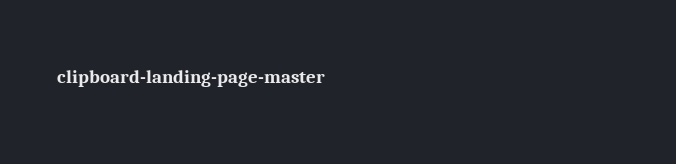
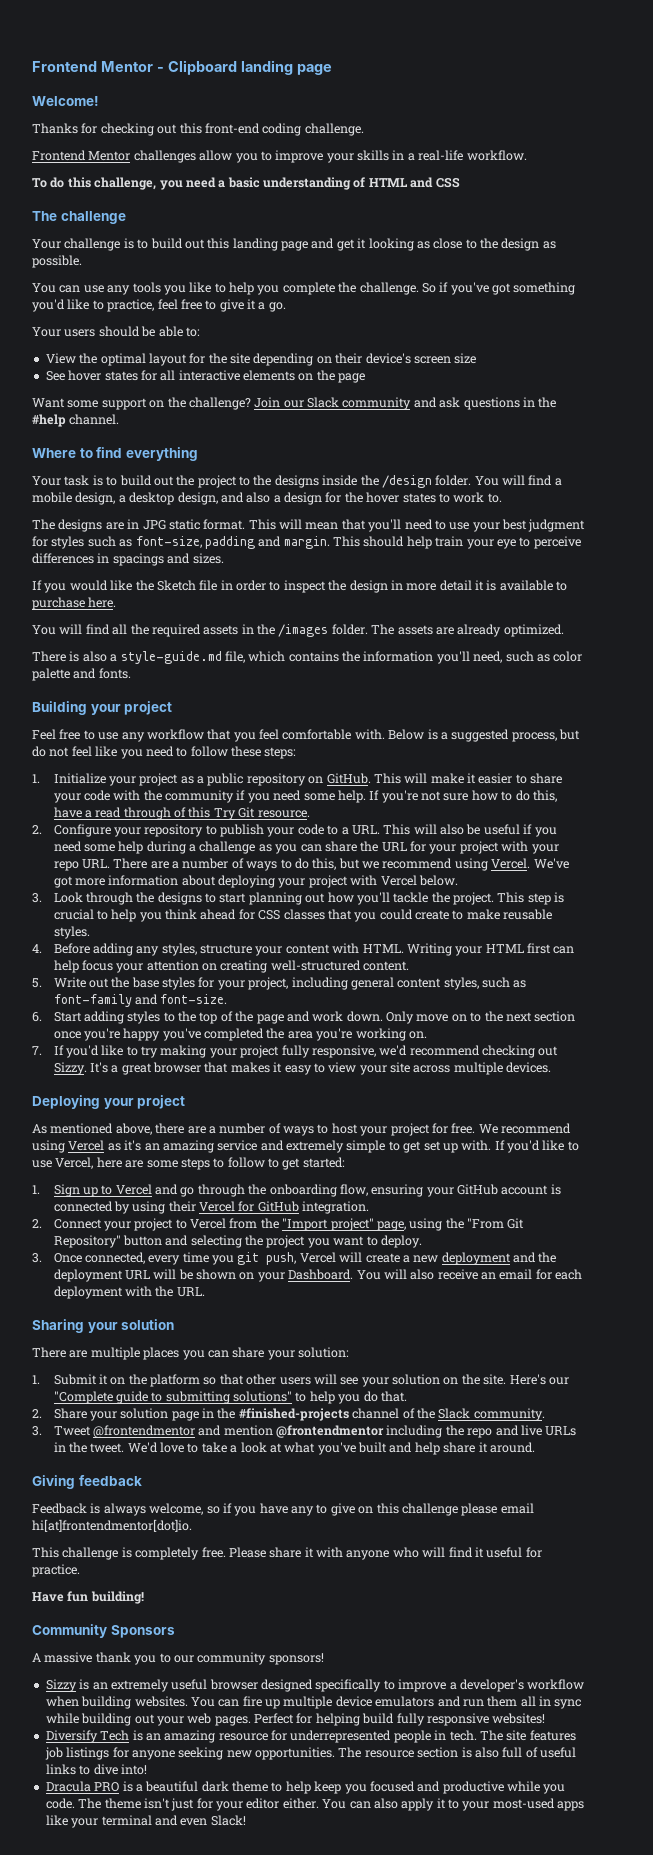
- clipboard-landing-page-master
+ Frontend Mentor - Clipboard landing page
+ Welcome!
+ Thanks for checking out this front-end coding challenge.
+ Frontend Mentor challenges allow you to improve your skills in a real-life workflow.
+ To do this challenge, you need a basic understanding of HTML and CSS
+ The challenge
+ Your challenge is to build out this landing page and get it looking as close to the design as possible.
+ You can use any tools you like to help you complete the challenge. So if you've got something you'd like to practice, feel free to give it a go.
+ Your users should be able to:
+ View the optimal layout for the site depending on their device's screen size
+ See hover states for all interactive elements on the page
+ Want some support on the challenge? Join our Slack community and ask questions in the #help channel.
+ Where to find everything
+ Your task is to build out the project to the designs inside the /design folder. You will find a mobile design, a desktop design, and also a design for the hover states to work to.
+ The designs are in JPG static format. This will mean that you'll need to use your best judgment for styles such as font-size, padding and margin. This should help train your eye to perceive differences in spacings and sizes.
+ If you would like the Sketch file in order to inspect the design in more detail it is available to purchase here.
+ You will find all the required assets in the /images folder. The assets are already optimized.
+ There is also a style-guide.md file, which contains the information you'll need, such as color palette and fonts.
+ Building your project
+ Feel free to use any workflow that you feel comfortable with. Below is a suggested process, but do not feel like you need to follow these steps:
+ 1. Initialize your project as a public repository on GitHub. This will make it easier to share your code with the community if you need some help. If you're not sure how to do this, have a read through of this Try Git resource.
+ 2. Configure your repository to publish your code to a URL. This will also be useful if you need some help during a challenge as you can share the URL for your project with your repo URL. There are a number of ways to do this, but we recommend using Vercel. We've got more information about deploying your project with Vercel below.
+ 3. Look through the designs to start planning out how you'll tackle the project. This step is crucial to help you think ahead for CSS classes that you could create to make reusable styles.
+ 4. Before adding any styles, structure your content with HTML. Writing your HTML first can help focus your attention on creating well-structured content.
+ 5. Write out the base styles for your project, including general content styles, such as font-family and font-size.
+ 6. Start adding styles to the top of the page and work down. Only move on to the next section once you're happy you've completed the area you're working on.
+ 7. If you'd like to try making your project fully responsive, we'd recommend checking out Sizzy. It's a great browser that makes it easy to view your site across multiple devices.
+ Deploying your project
+ As mentioned above, there are a number of ways to host your project for free. We recommend using Vercel as it's an amazing service and extremely simple to get set up with. If you'd like to use Vercel, here are some steps to follow to get started:
+ 1. Sign up to Vercel and go through the onboarding flow, ensuring your GitHub account is connected by using their Vercel for GitHub integration.
+ 2. Connect your project to Vercel from the "Import project" page, using the "From Git Repository" button and selecting the project you want to deploy.
+ 3. Once connected, every time you git push, Vercel will create a new deployment and the deployment URL will be shown on your Dashboard. You will also receive an email for each deployment with the URL.
+ Sharing your solution
+ There are multiple places you can share your solution:
+ 1. Submit it on the platform so that other users will see your solution on the site. Here's our "Complete guide to submitting solutions" to help you do that.
+ 2. Share your solution page in the #finished-projects channel of the Slack community.
+ 3. Tweet @frontendmentor and mention @frontendmentor including the repo and live URLs in the tweet. We'd love to take a look at what you've built and help share it around.
+ Giving feedback
+ Feedback is always welcome, so if you have any to give on this challenge please email hi[at]frontendmentor[dot]io.
+ This challenge is completely free. Please share it with anyone who will find it useful for practice.
+ Have fun building!
+ Community Sponsors
+ A massive thank you to our community sponsors!
+ Sizzy is an extremely useful browser designed specifically to improve a developer's workflow when building websites. You can fire up multiple device emulators and run them all in sync while building out your web pages. Perfect for helping build fully responsive websites!
+ Diversify Tech is an amazing resource for underrepresented people in tech. The site features job listings for anyone seeking new opportunities. The resource section is also full of useful links to dive into!
+ Dracula PRO is a beautiful dark theme to help keep you focused and productive while you code. The theme isn't just for your editor either. You can also apply it to your most-used apps like your terminal and even Slack!

